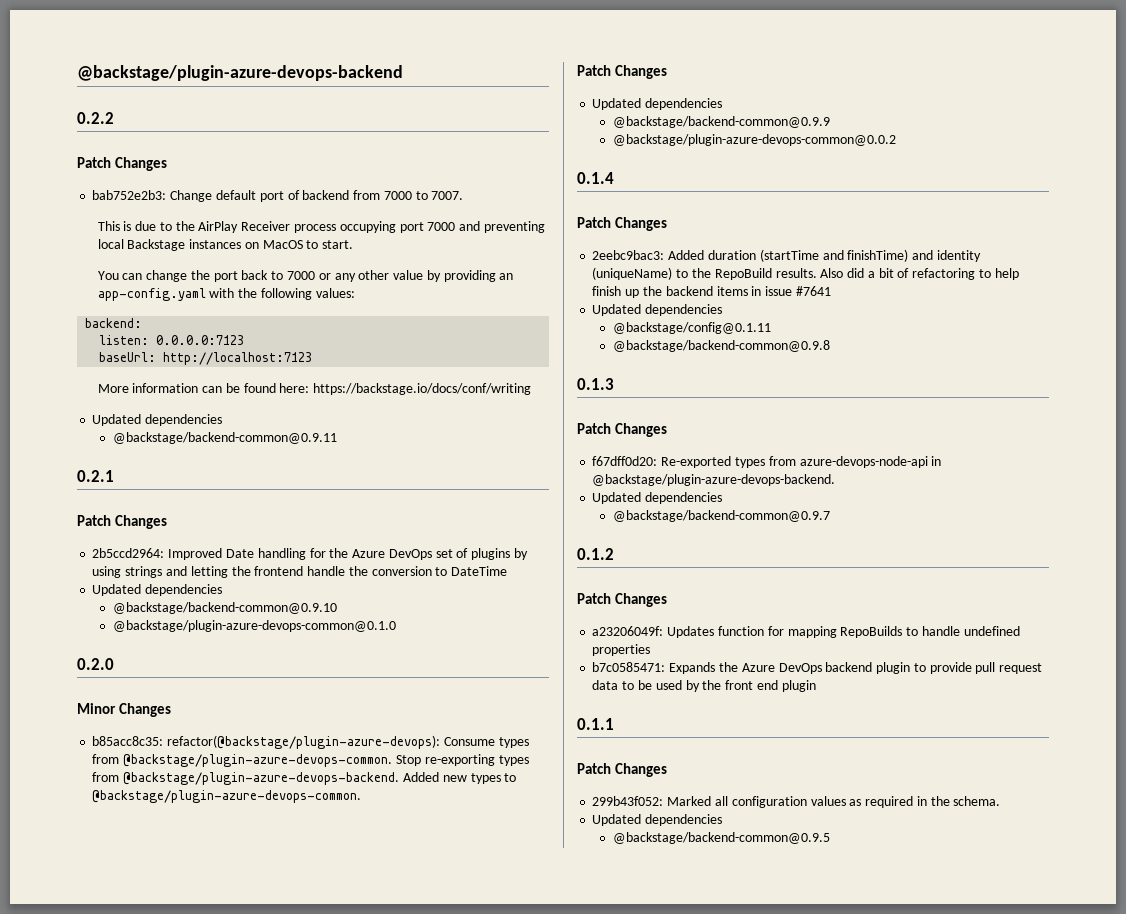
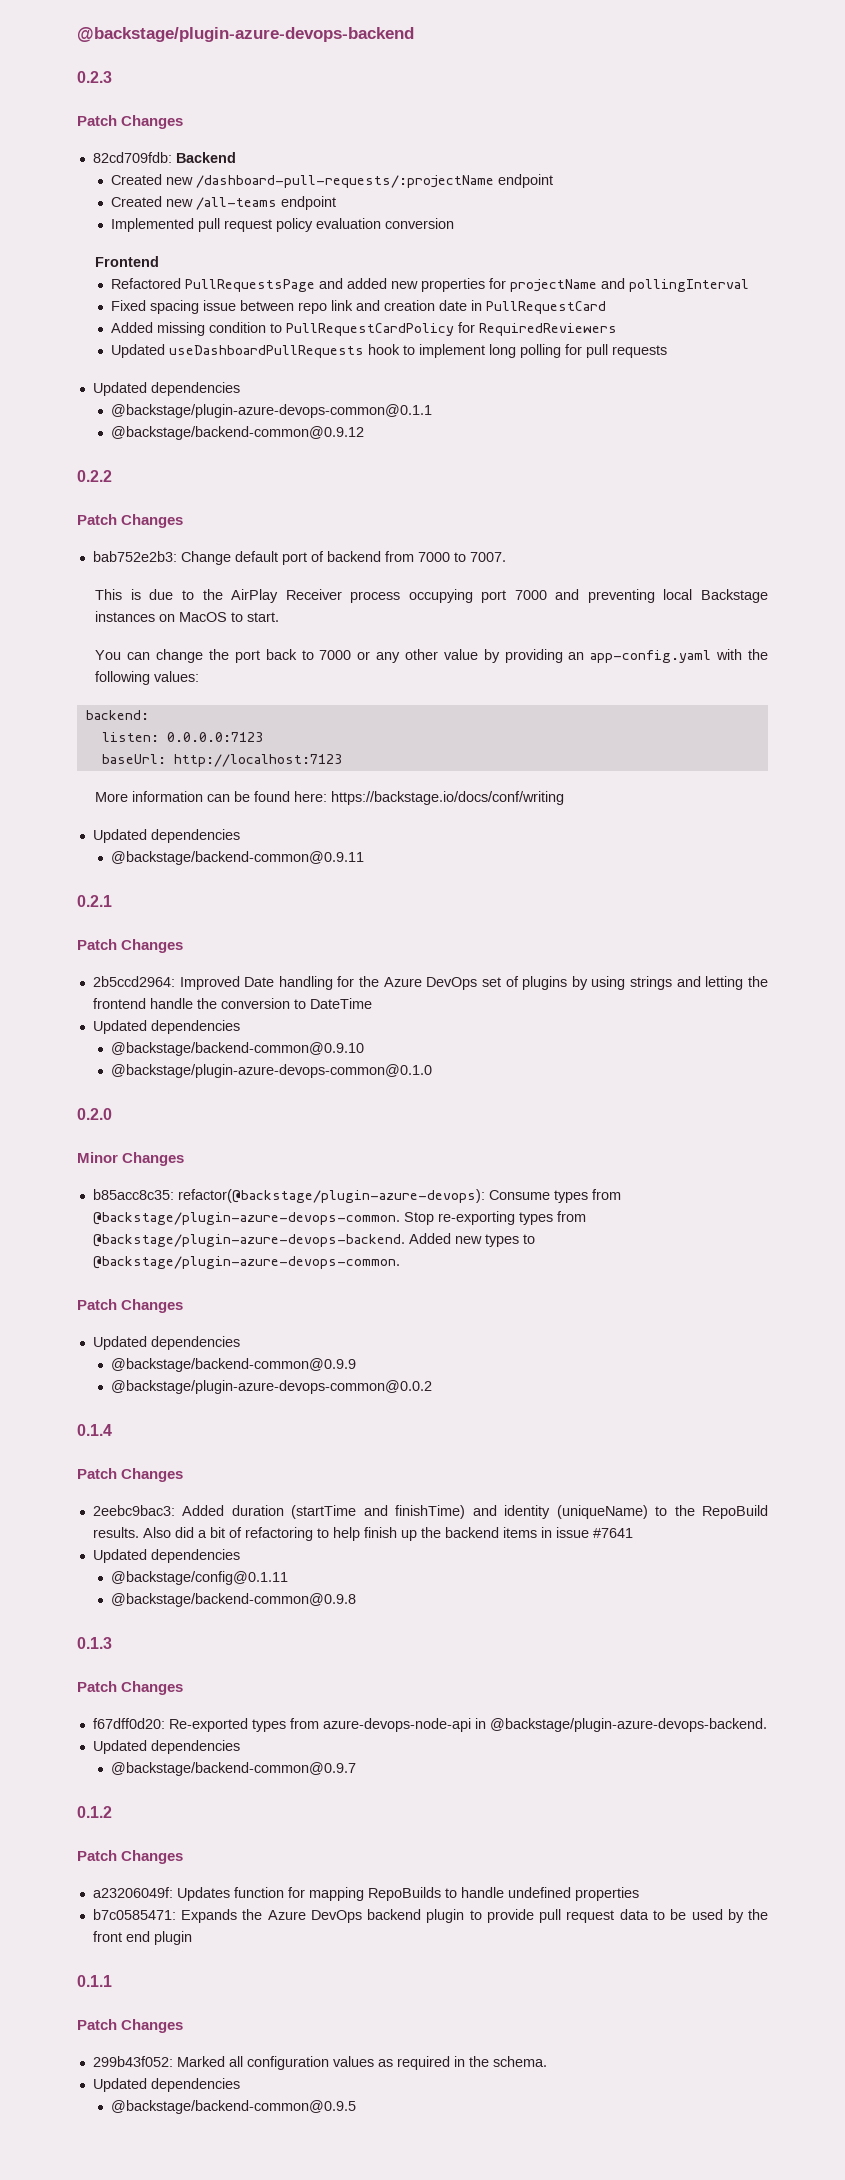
+ 0.2.3
+ Patch Changes
+ 82cd709fdb: Backend
+ Created new /dashboard-pull-requests/:projectName endpoint
+ Created new /all-teams endpoint
+ Implemented pull request policy evaluation conversion
+ Frontend
+ Refactored PullRequestsPage and added new properties for projectName and pollingInterval
+ Fixed spacing issue between repo link and creation date in PullRequestCard
+ Added missing condition to PullRequestCardPolicy for RequiredReviewers
+ Updated useDashboardPullRequests hook to implement long polling for pull requests
+ Updated dependencies
+ @backstage/plugin-azure-devops-common@0.1.1
+ @backstage/backend-common@0.9.12

